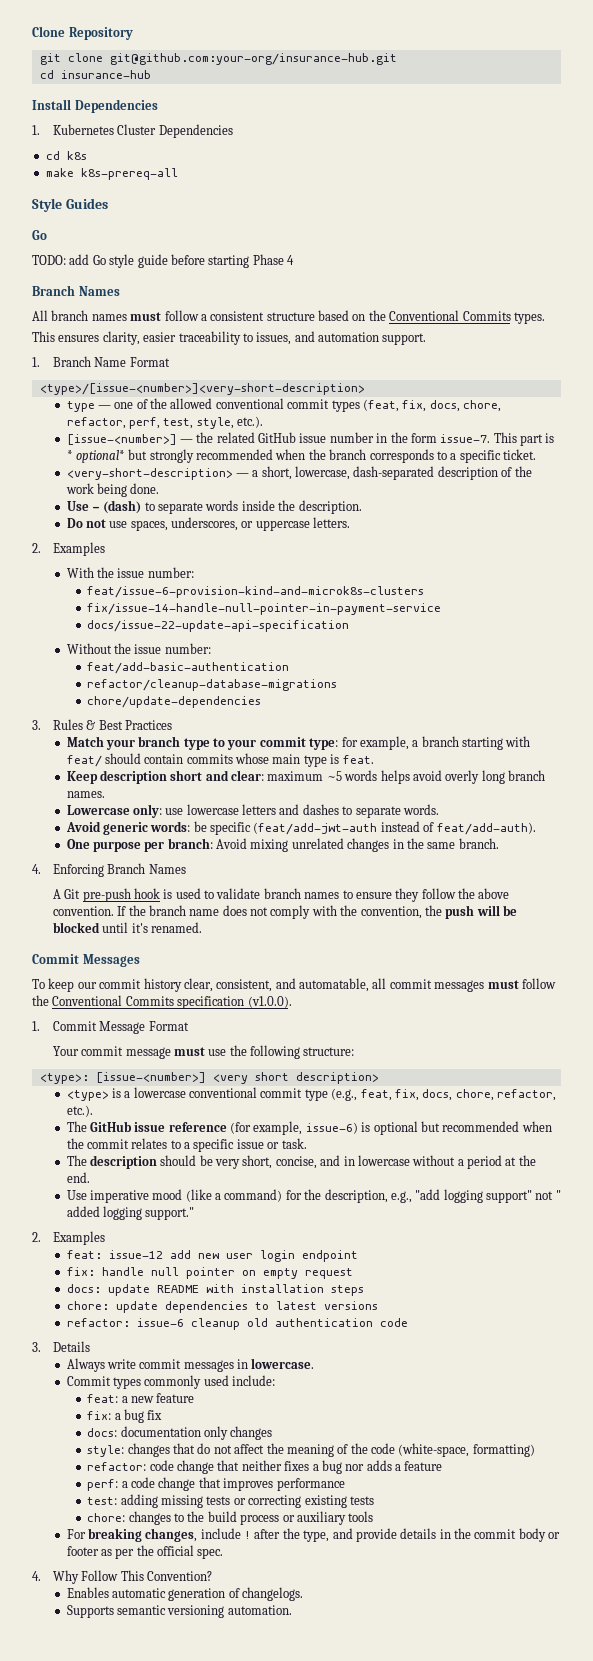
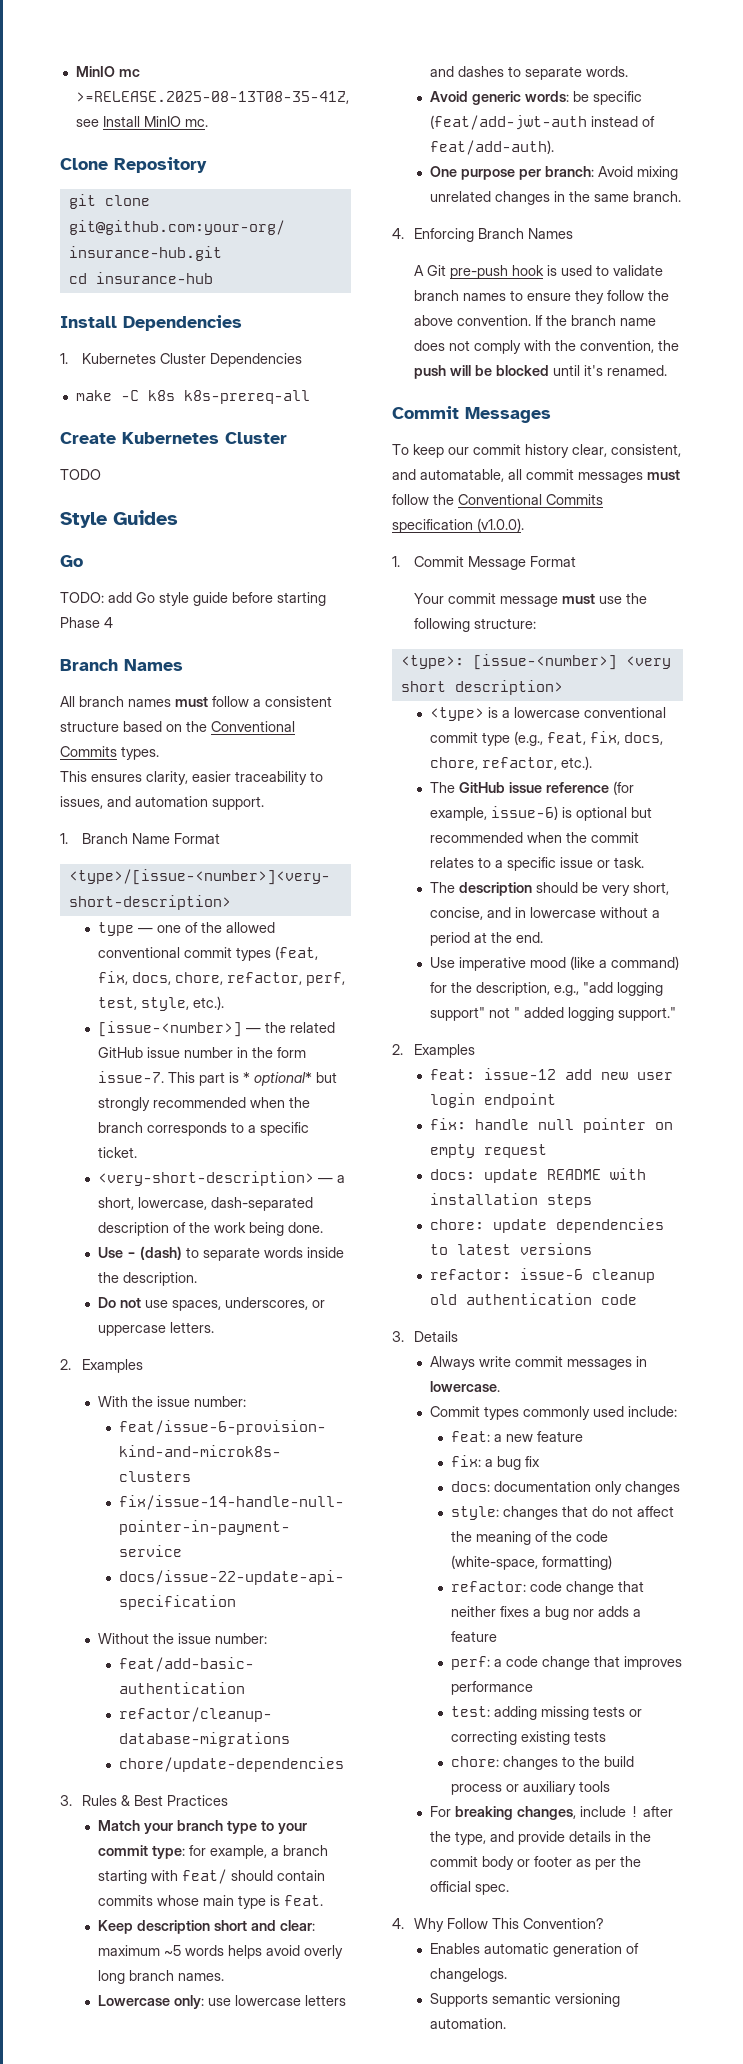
+ MinIO mc >=RELEASE.2025-08-13T08-35-41Z, see Install MinIO mc.
- cd k8s
- make k8s-prereq-all
+ make -C k8s k8s-prereq-all
+ Create Kubernetes Cluster
+ TODO

